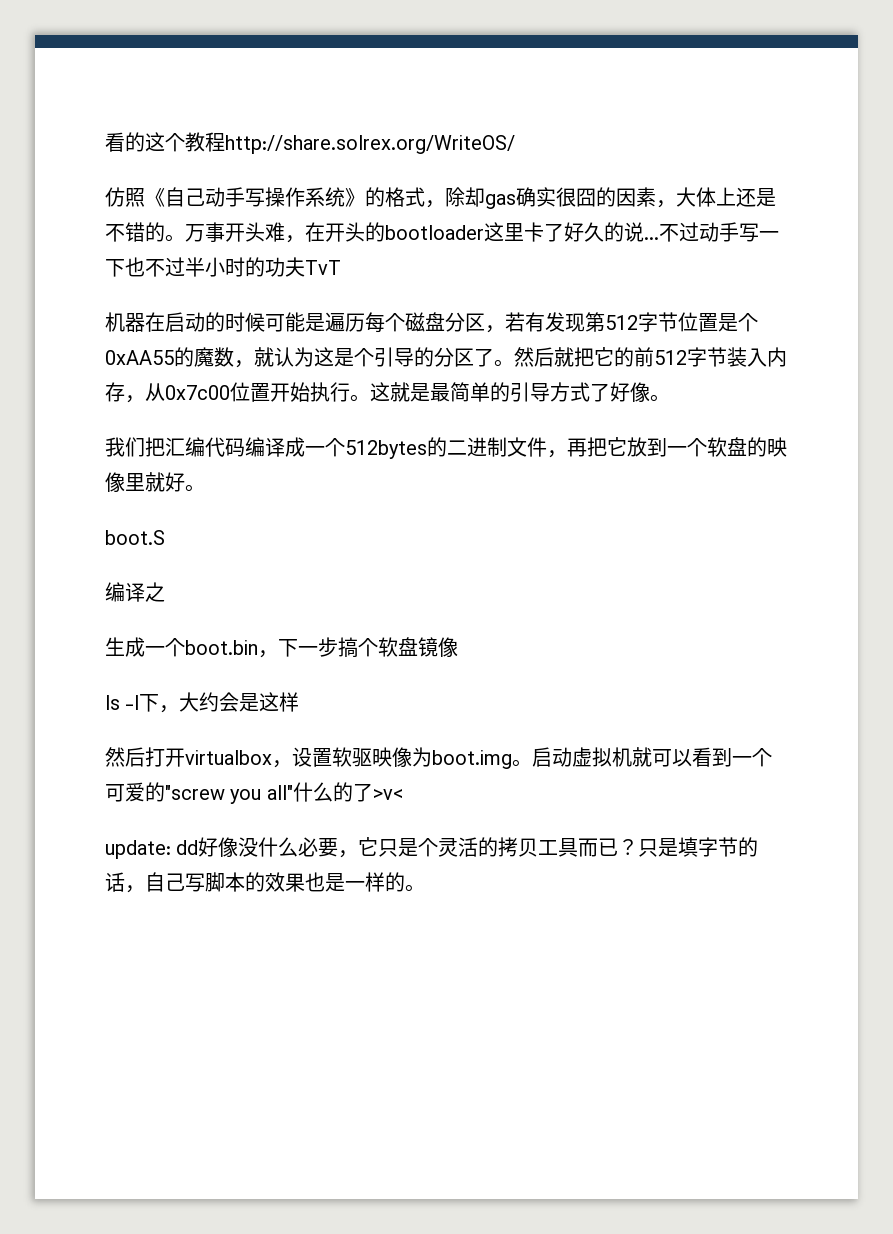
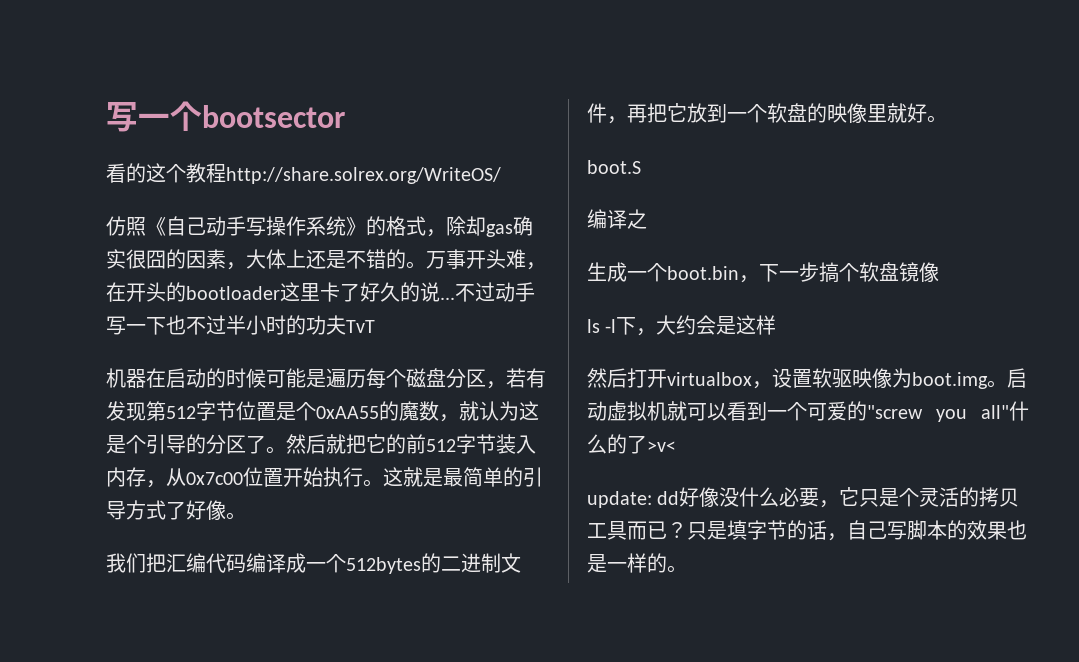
+ 写一个bootsector

